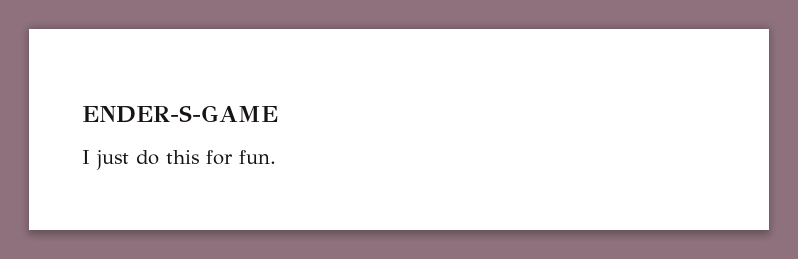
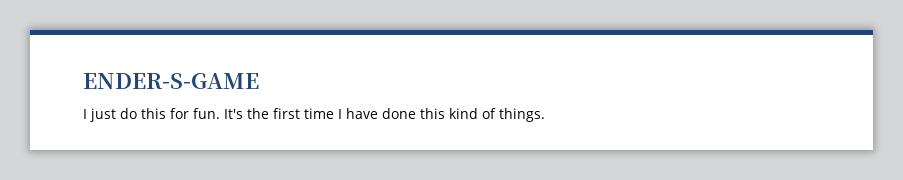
+ It's the first time I have done this kind of things.

